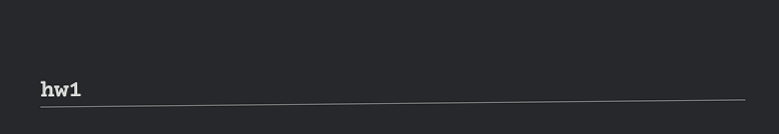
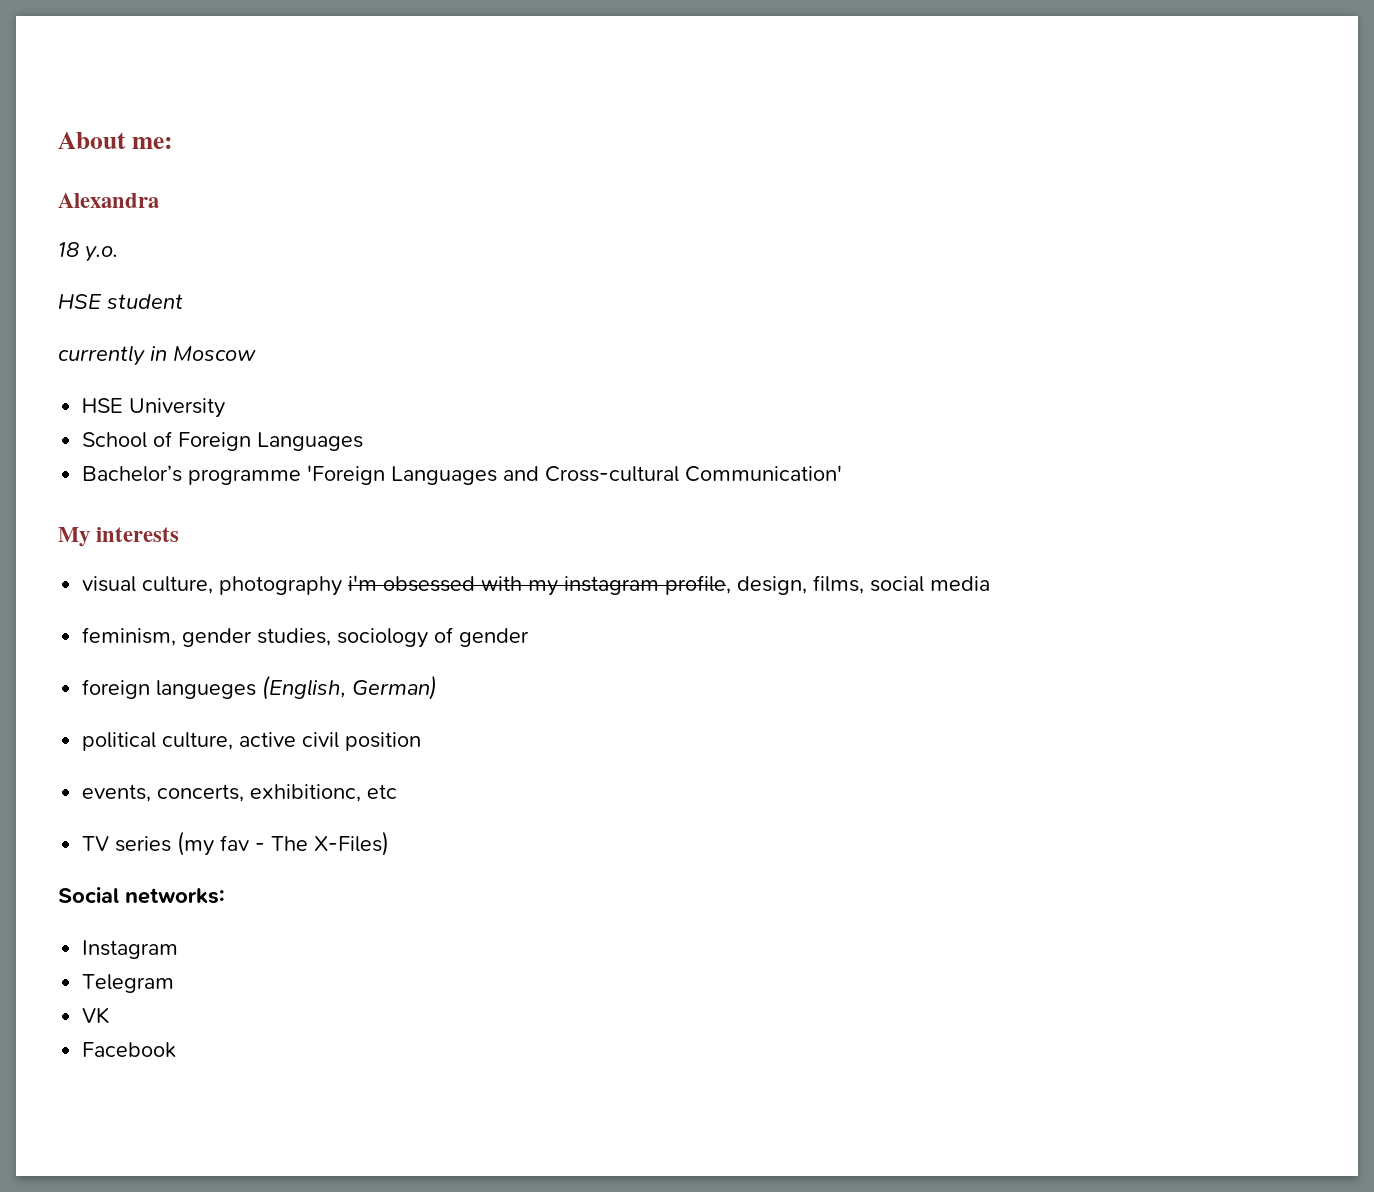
- hw1
+ About me:
+ Alexandra
+ 18 y.o.
+ HSE student
+ currently in Moscow
+ HSE University
+ School of Foreign Languages
+ Bachelor’s programme 'Foreign Languages and Cross-cultural Communication'
+ My interests
+ visual culture, photography i'm obsessed with my instagram profile, design, films, social media
+ feminism, gender studies, sociology of gender
+ foreign langueges (English, German)
+ political culture, active civil position
+ events, concerts, exhibitionc, etc
+ TV series (my fav - The X-Files)
+ Social networks:
+ Instagram
+ Telegram
+ VK
+ Facebook

